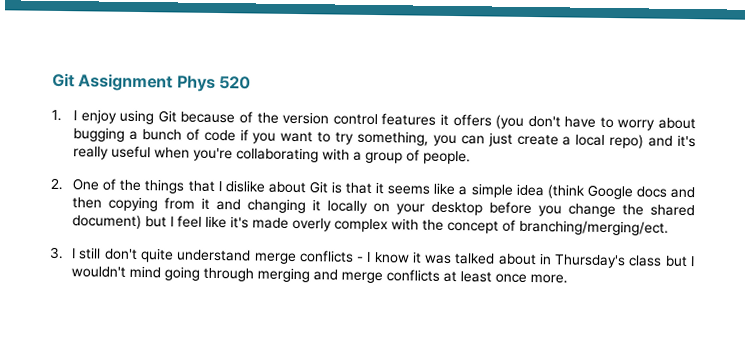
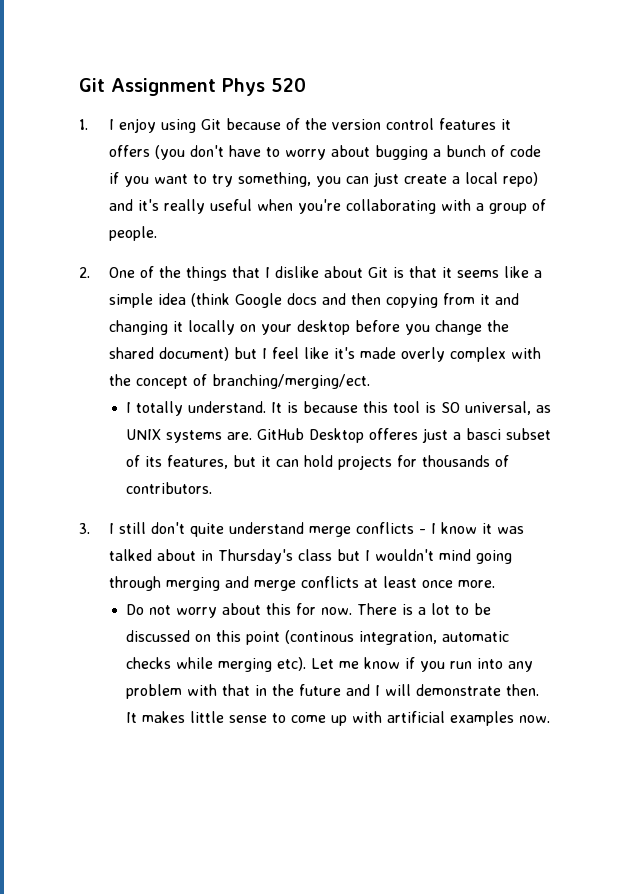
+ I totally understand. It is because this tool is SO universal, as UNIX systems are. GitHub Desktop offeres just a basci subset of its features, but it can hold projects for thousands of contributors.
+ Do not worry about this for now. There is a lot to be discussed on this point (continous integration, automatic checks while merging etc). Let me know if you run into any problem with that in the future and I will demonstrate then. It makes little sense to come up with artificial examples now.

